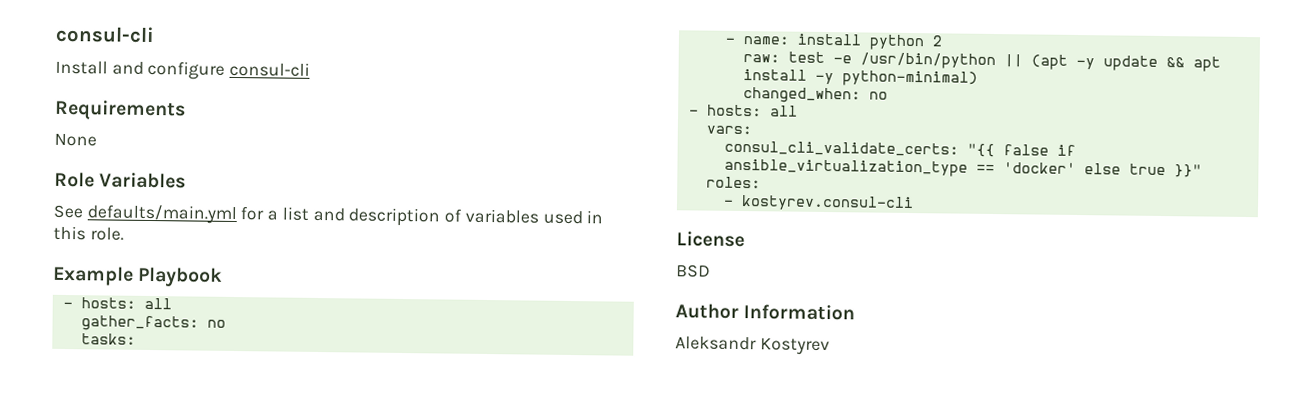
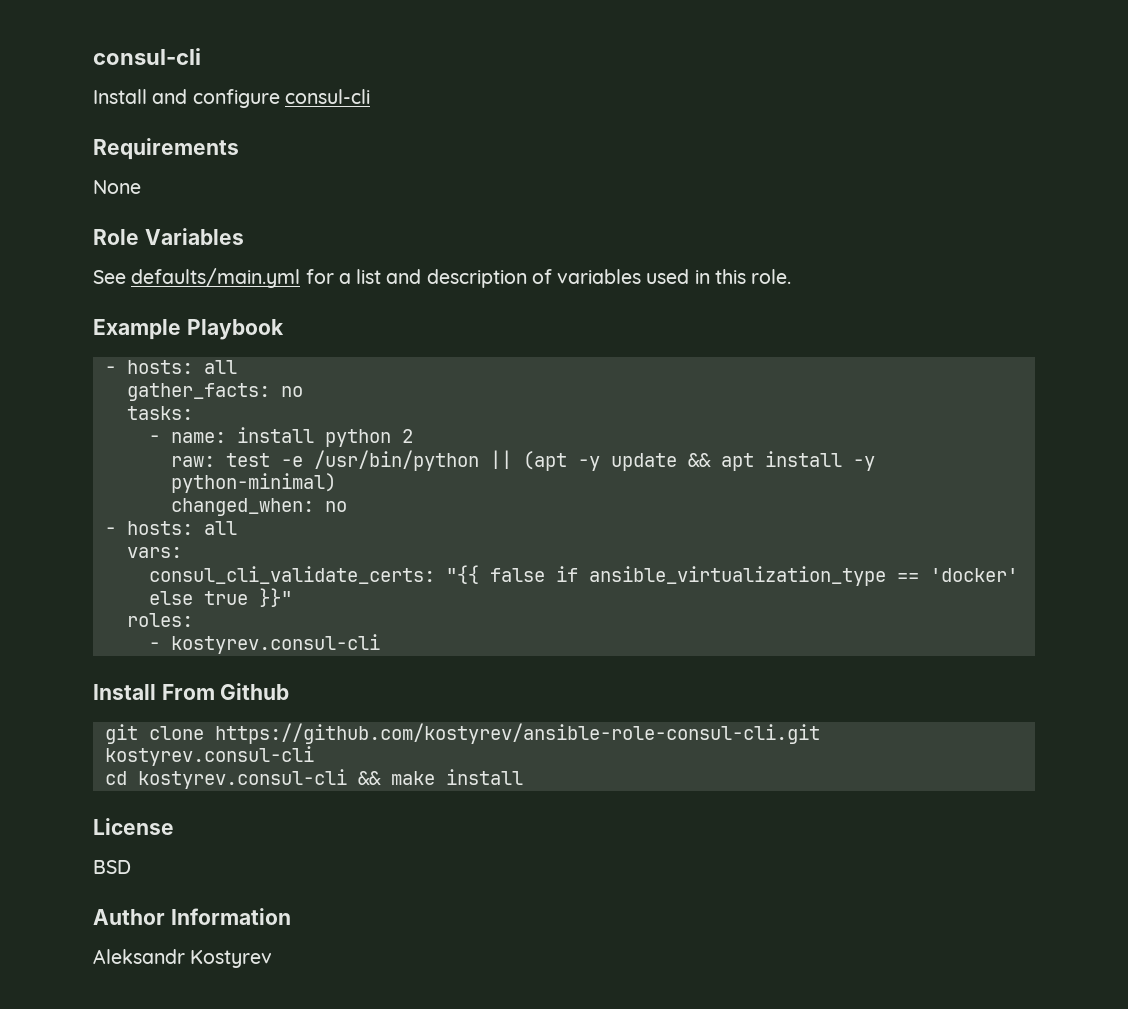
+ Install From Github
+ git clone https://github.com/kostyrev/ansible-role-consul-cli.git kostyrev.consul-cli
+ cd kostyrev.consul-cli && make install

